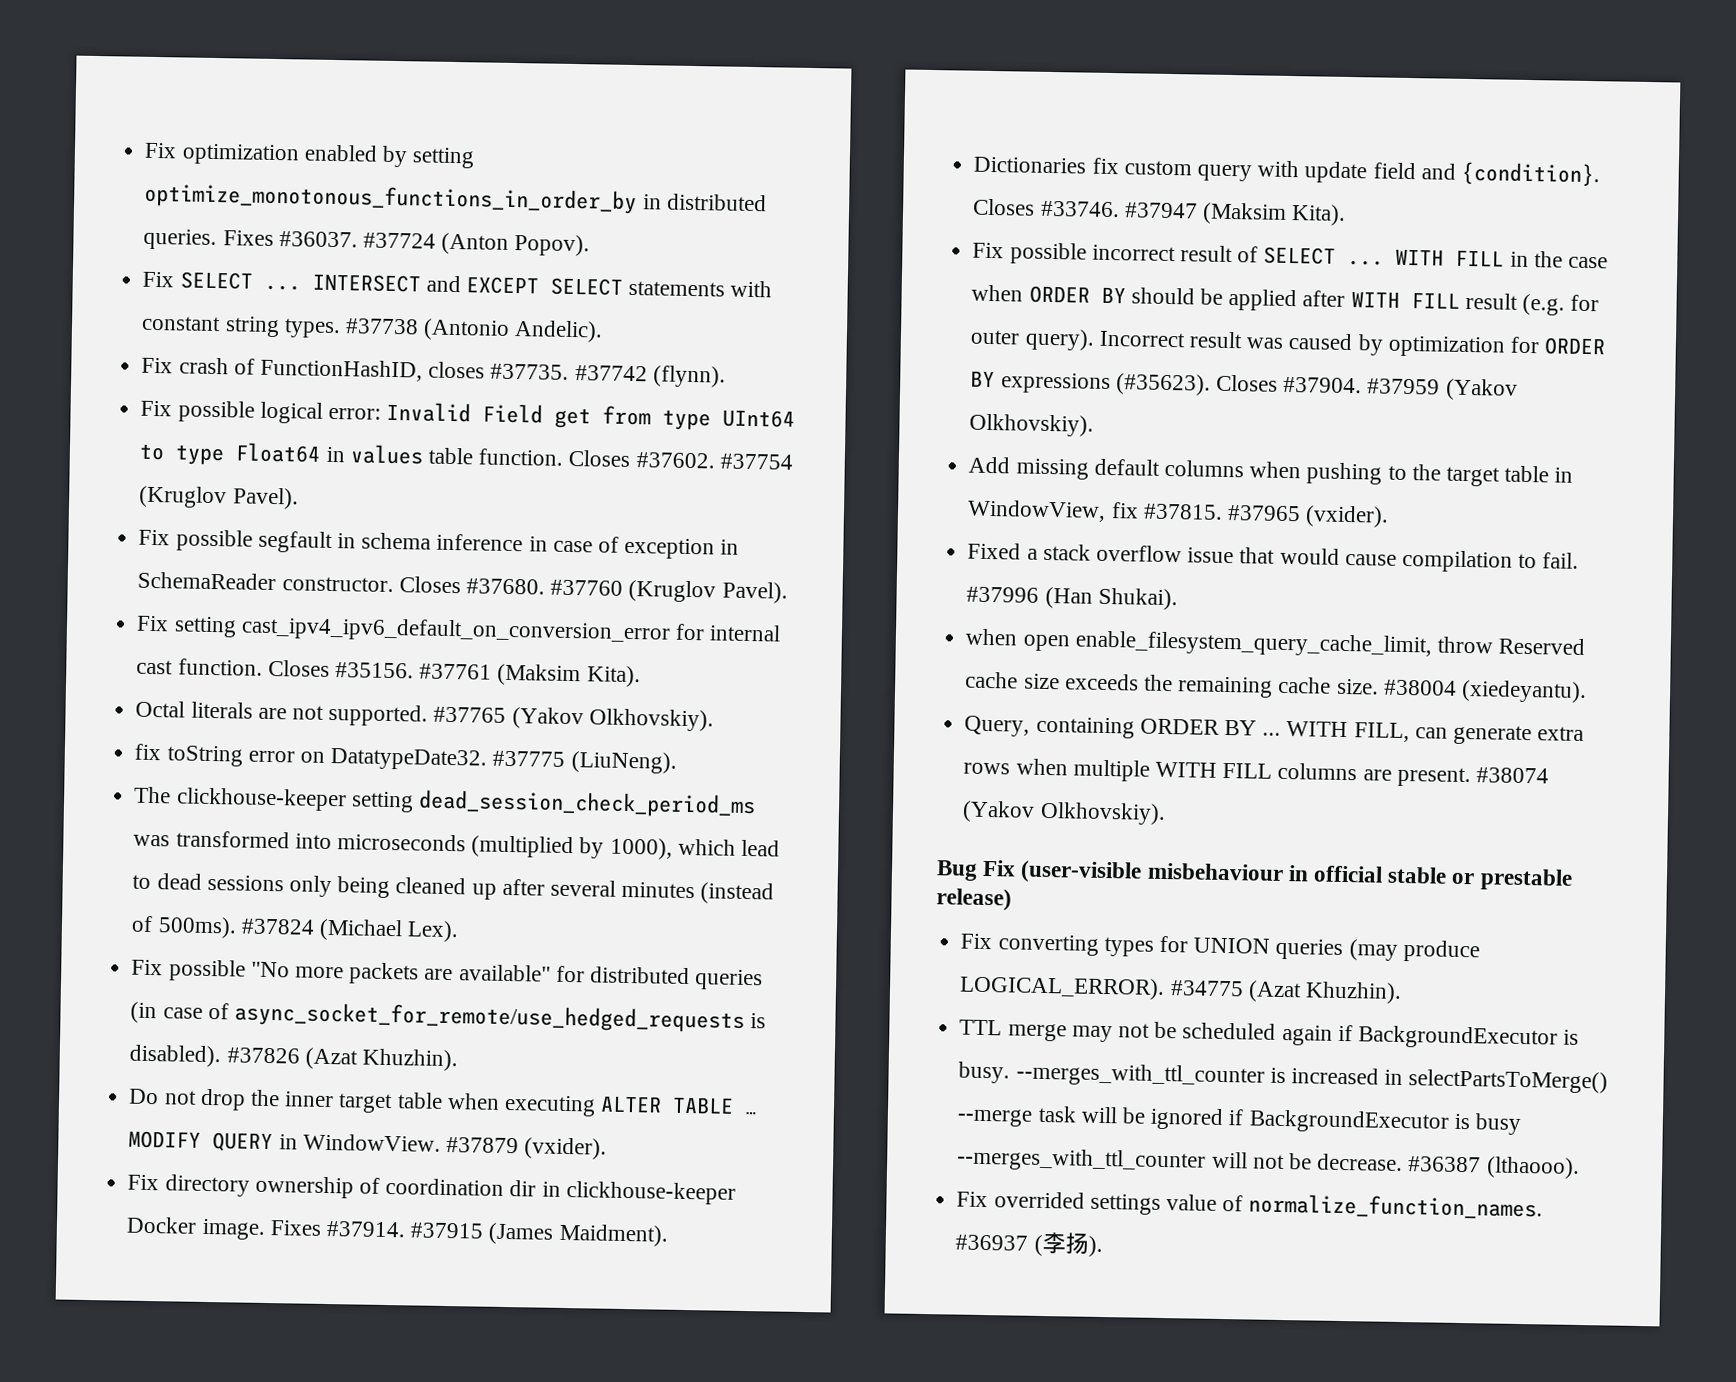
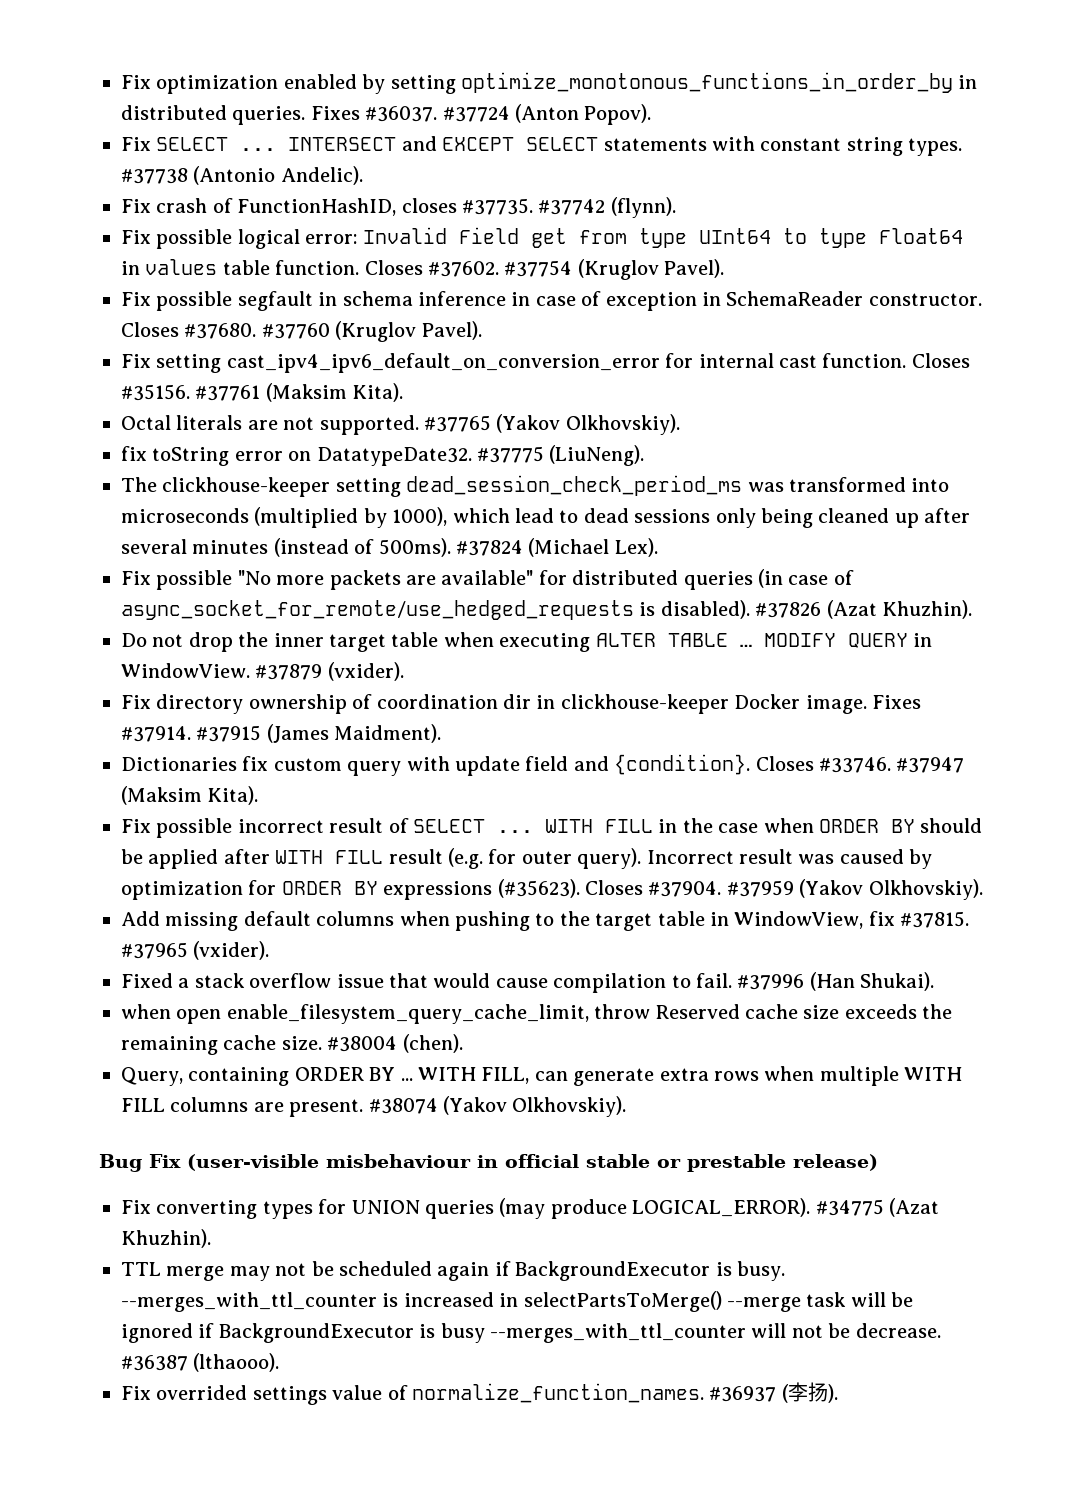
- #38004 (xiedeyantu).
+ #38004 (chen).

